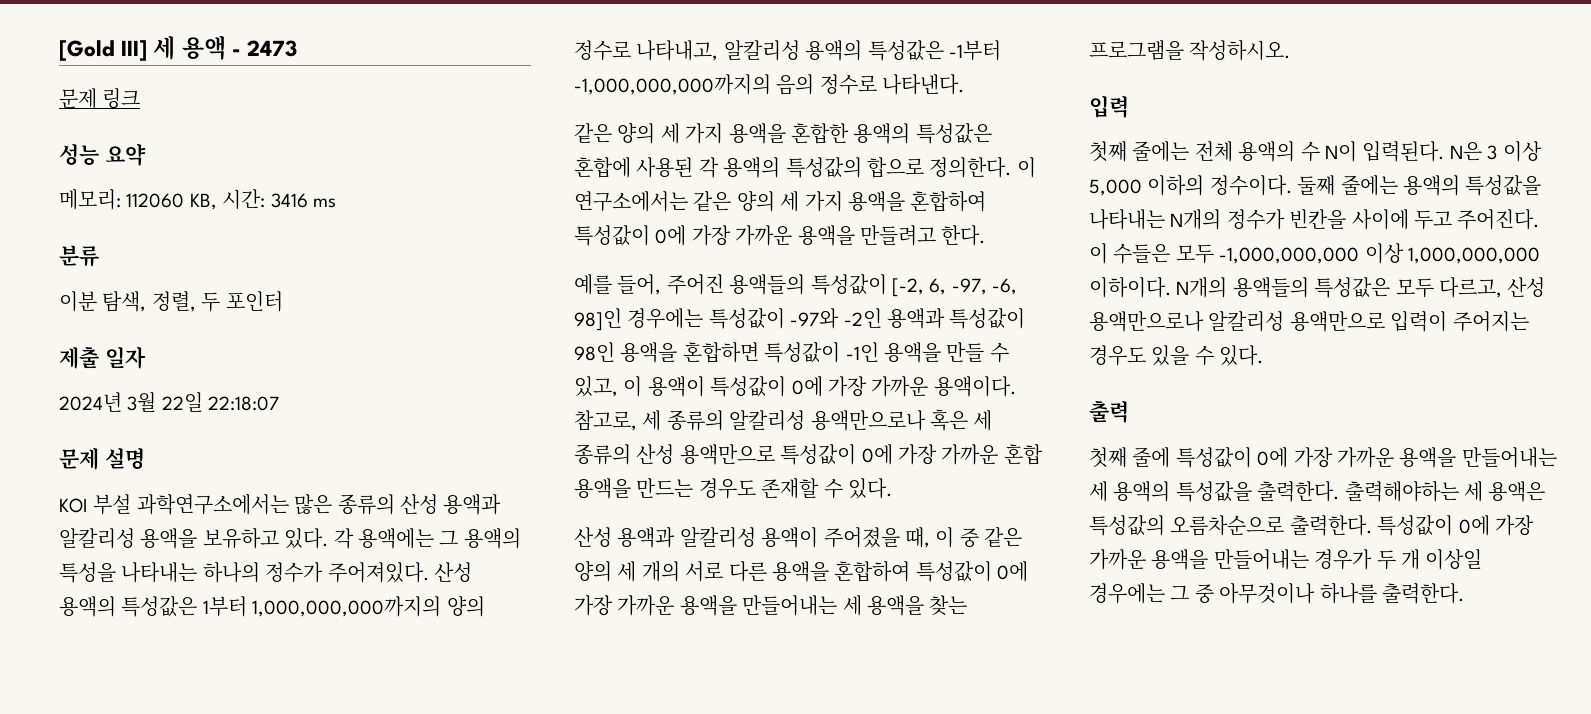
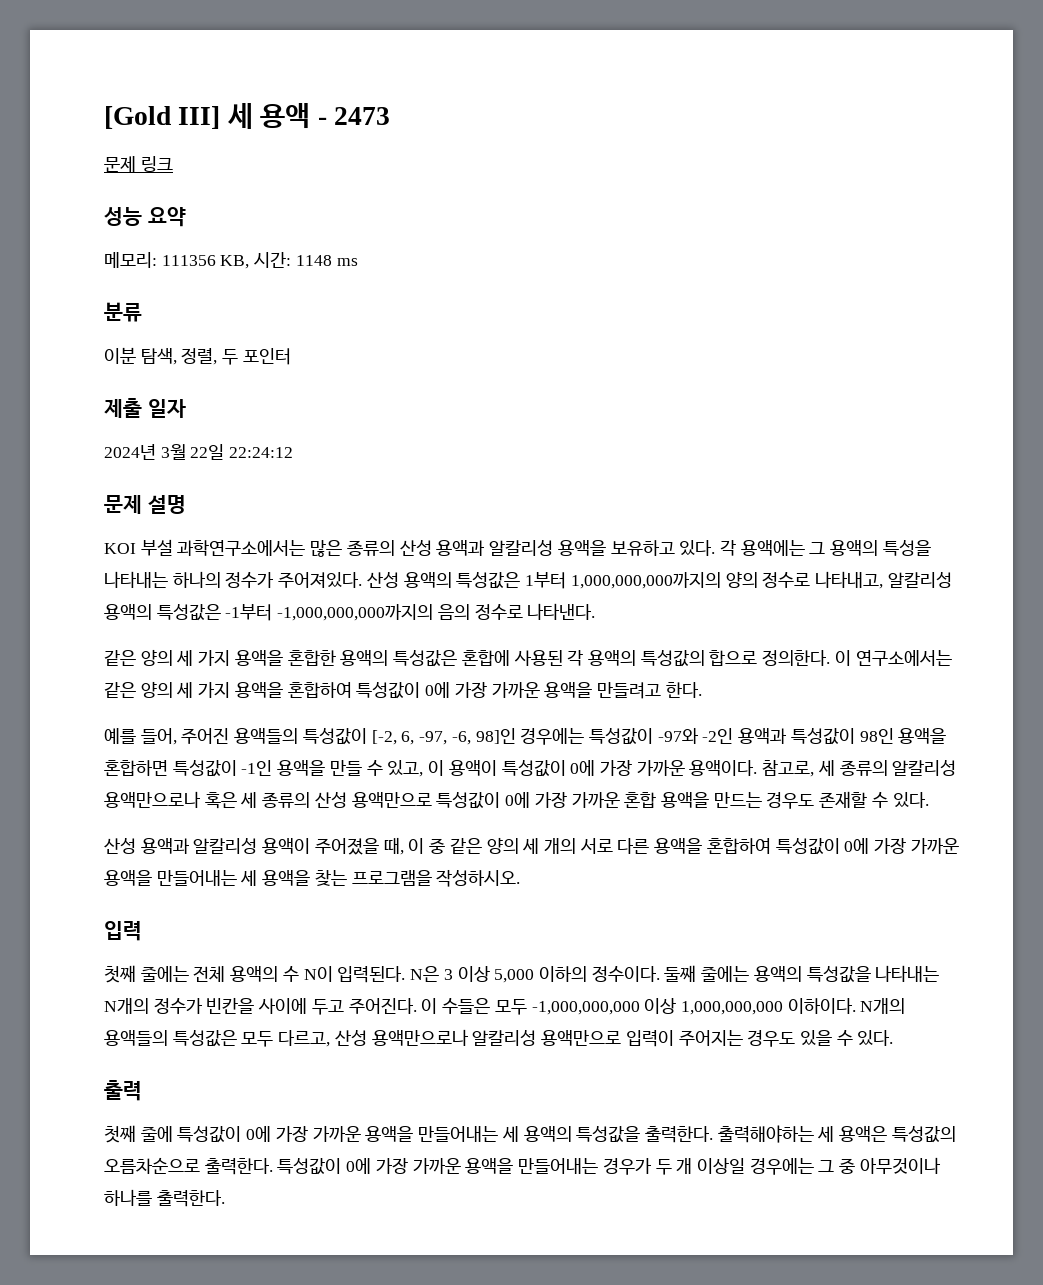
- 메모리: 112060 KB, 시간: 3416 ms
+ 메모리: 111356 KB, 시간: 1148 ms
- 2024년 3월 22일 22:18:07
+ 2024년 3월 22일 22:24:12

